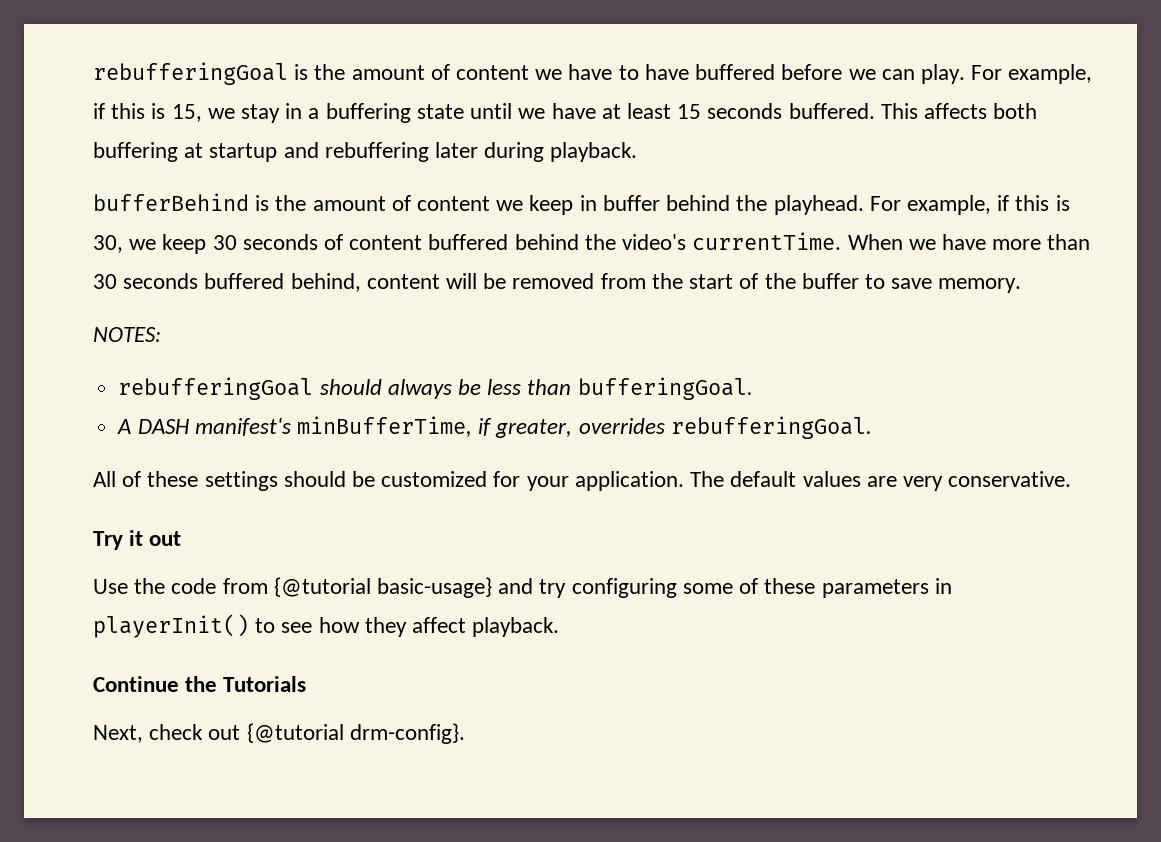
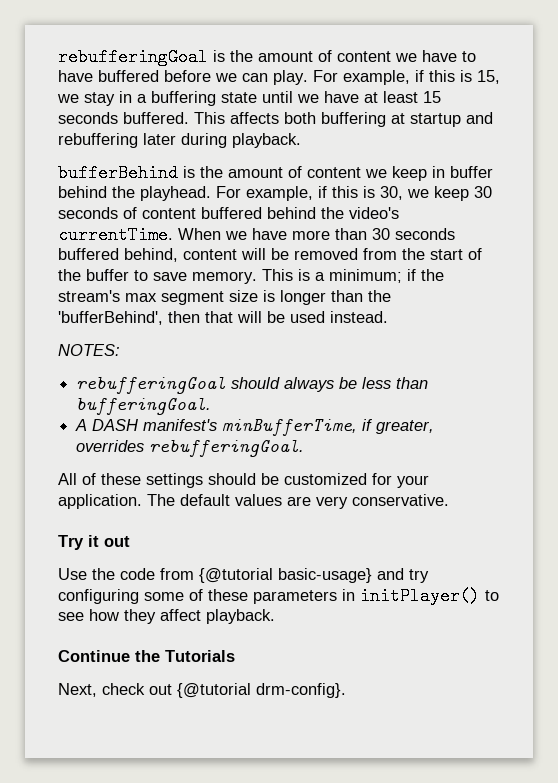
+ This is a minimum; if the stream's max segment size is longer than the 'bufferBehind', then that will be used instead.
- Use the code from {@tutorial basic-usage} and try configuring some of these parameters in playerInit() to see how they affect playback.
+ Use the code from {@tutorial basic-usage} and try configuring some of these parameters in initPlayer() to see how they affect playback.

